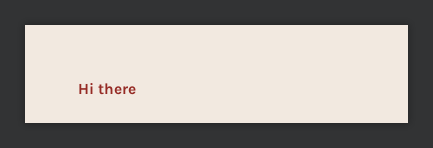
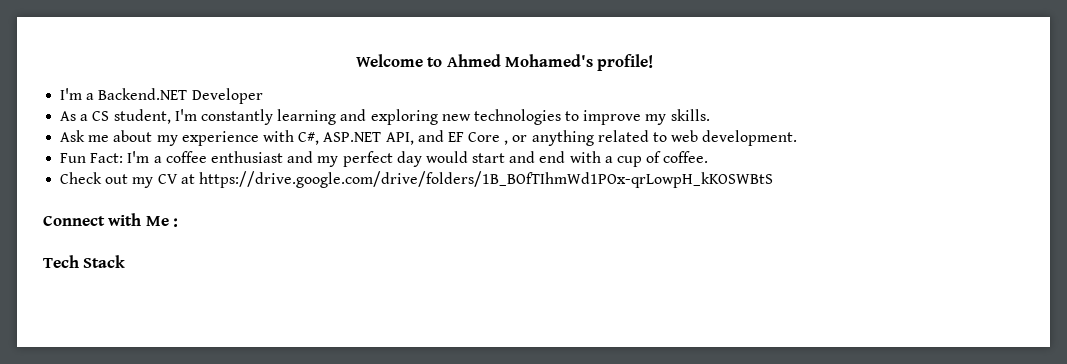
- Hi there
+ Welcome to Ahmed Mohamed's profile!
+ I'm a Backend.NET Developer
+ As a CS student, I'm constantly learning and exploring new technologies to improve my skills.
+ Ask me about my experience with C#, ASP.NET API, and EF Core , or anything related to web development.
+ Fun Fact: I'm a coffee enthusiast and my perfect day would start and end with a cup of coffee.
+ Check out my CV at https://drive.google.com/drive/folders/1B_BOfTIhmWd1POx-qrLowpH_kKOSWBtS
+ Connect with Me :
+ Tech Stack

